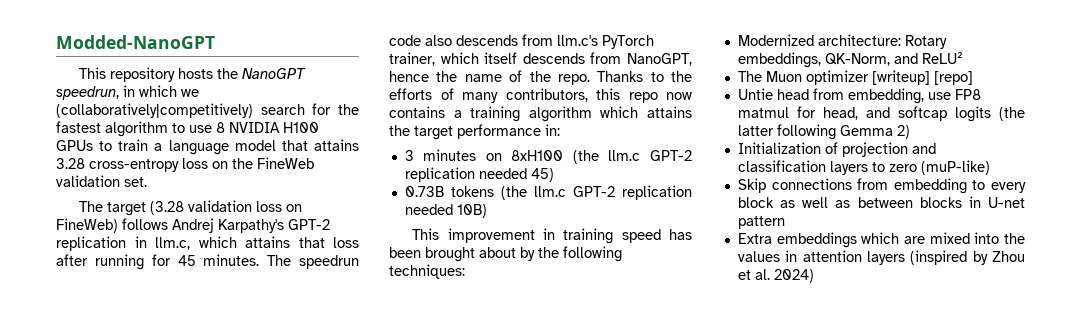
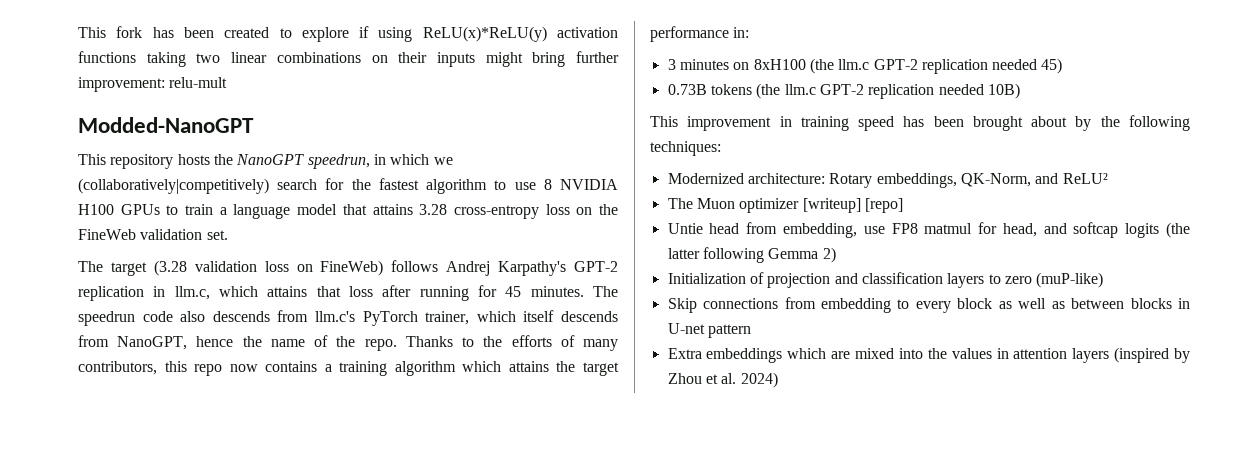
+ This fork has been created to explore if using ReLU(x)*ReLU(y) activation functions taking two linear combinations on their inputs might bring further improvement: relu-mult

